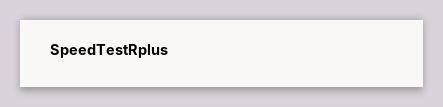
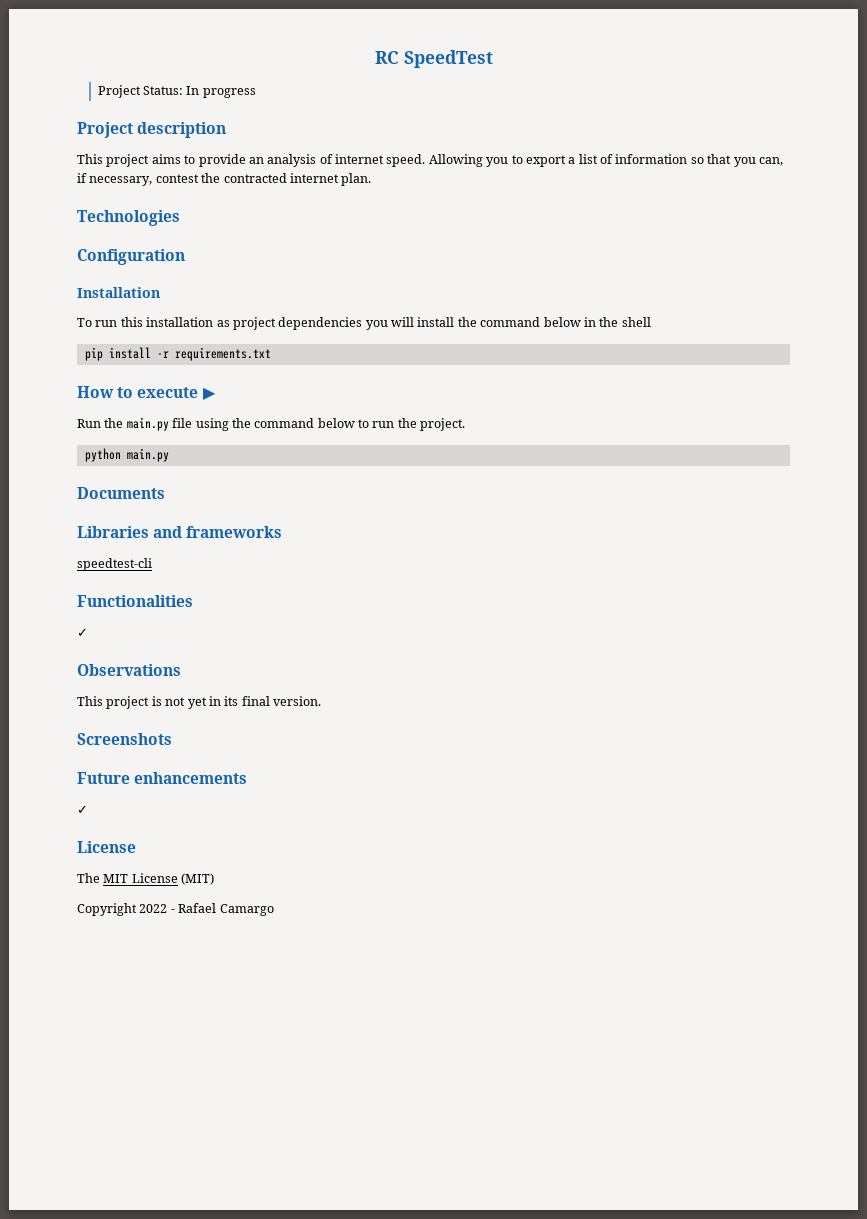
- SpeedTestRplus
+ RC SpeedTest
+ Project Status: In progress
+ Project description
+ This project aims to provide an analysis of internet speed. Allowing you to export a list of information so that you can, if necessary, contest the contracted internet plan.
+ Technologies
+ Configuration
+ Installation
+ To run this installation as project dependencies you will install the command below in the shell
+ pip install -r requirements.txt
+ How to execute ▶
+ Run the main.py file using the command below to run the project.
+ python main.py
+ Documents
+ Libraries and frameworks
+ speedtest-cli
+ Functionalities
+ ✓
+ Observations
+ This project is not yet in its final version.
+ Screenshots
+ Future enhancements
+ ✓
+ License
+ The MIT License (MIT)
+ Copyright 2022 - Rafael Camargo

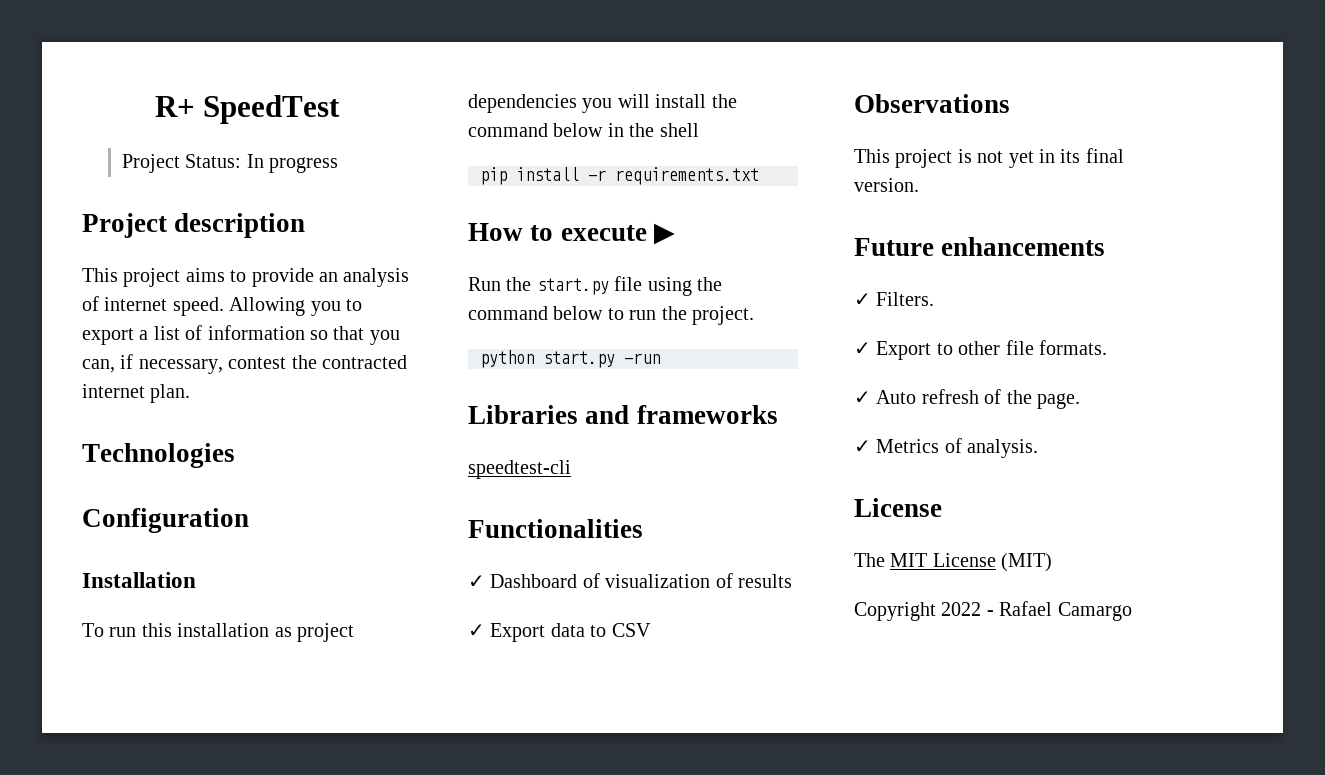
- RC SpeedTest
+ R+ SpeedTest
- Run the main.py file using the command below to run the project.
+ Run the start.py file using the command below to run the project.
- python main.py
- Documents
+ python start.py -run
  Functionalities
- ✓
+ ✓ Dashboard of visualization of results
+ ✓ Export data to CSV
- Screenshots
  Future enhancements
- ✓
+ ✓ Filters.
+ ✓ Export to other file formats.
+ ✓ Auto refresh of the page.
+ ✓ Metrics of analysis.

